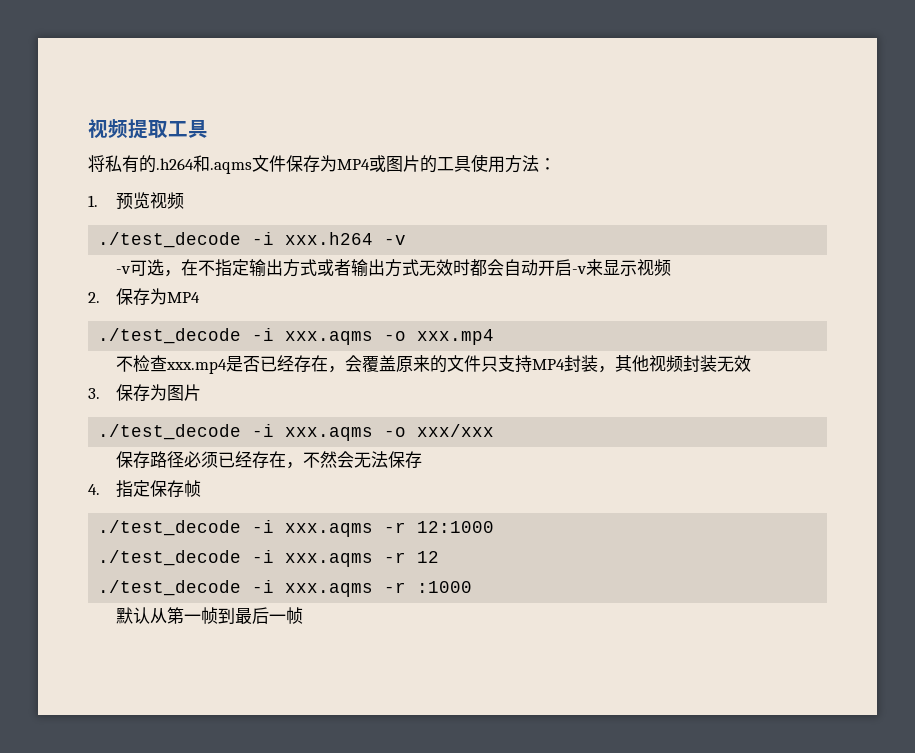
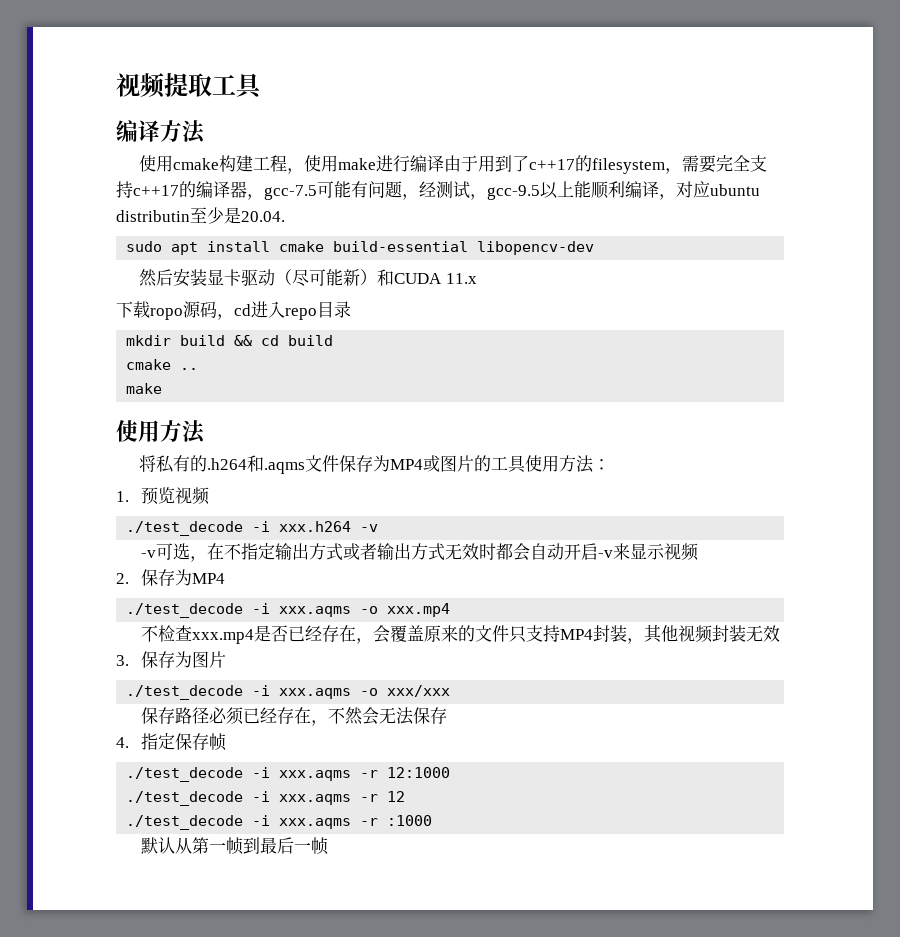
+ 编译方法
+ 使用cmake构建工程，使用make进行编译由于用到了c++17的filesystem，需要完全支持c++17的编译器，gcc-7.5可能有问题，经测试，gcc-9.5以上能顺利编译，对应ubuntu distributin至少是20.04.
+ sudo apt install cmake build-essential libopencv-dev
+ 然后安装显卡驱动（尽可能新）和CUDA 11.x
+ 下载ropo源码，cd进入repo目录
+ mkdir build && cd build
+ cmake ..
+ make
+ 使用方法

